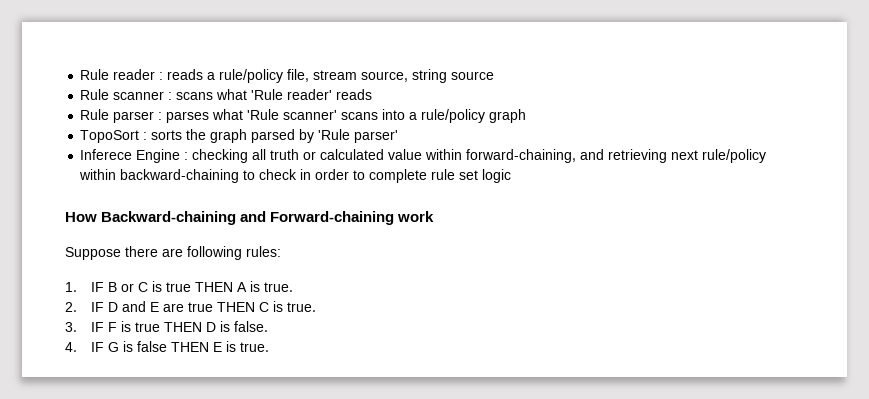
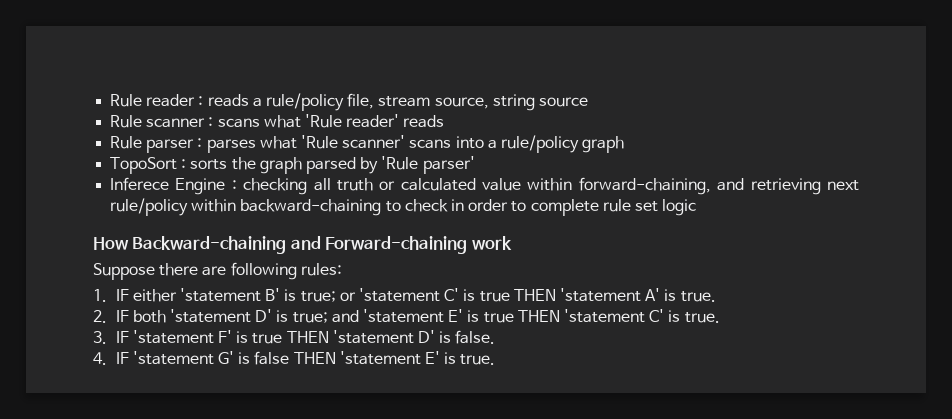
- 1. IF B or C is true THEN A is true.
+ 1. IF either 'statement B' is true; or 'statement C' is true THEN 'statement A' is true.
- 2. IF D and E are true THEN C is true.
+ 2. IF both 'statement D' is true; and 'statement E' is true THEN 'statement C' is true.
- 3. IF F is true THEN D is false.
+ 3. IF 'statement F' is true THEN 'statement D' is false.
- 4. IF G is false THEN E is true.
+ 4. IF 'statement G' is false THEN 'statement E' is true.

